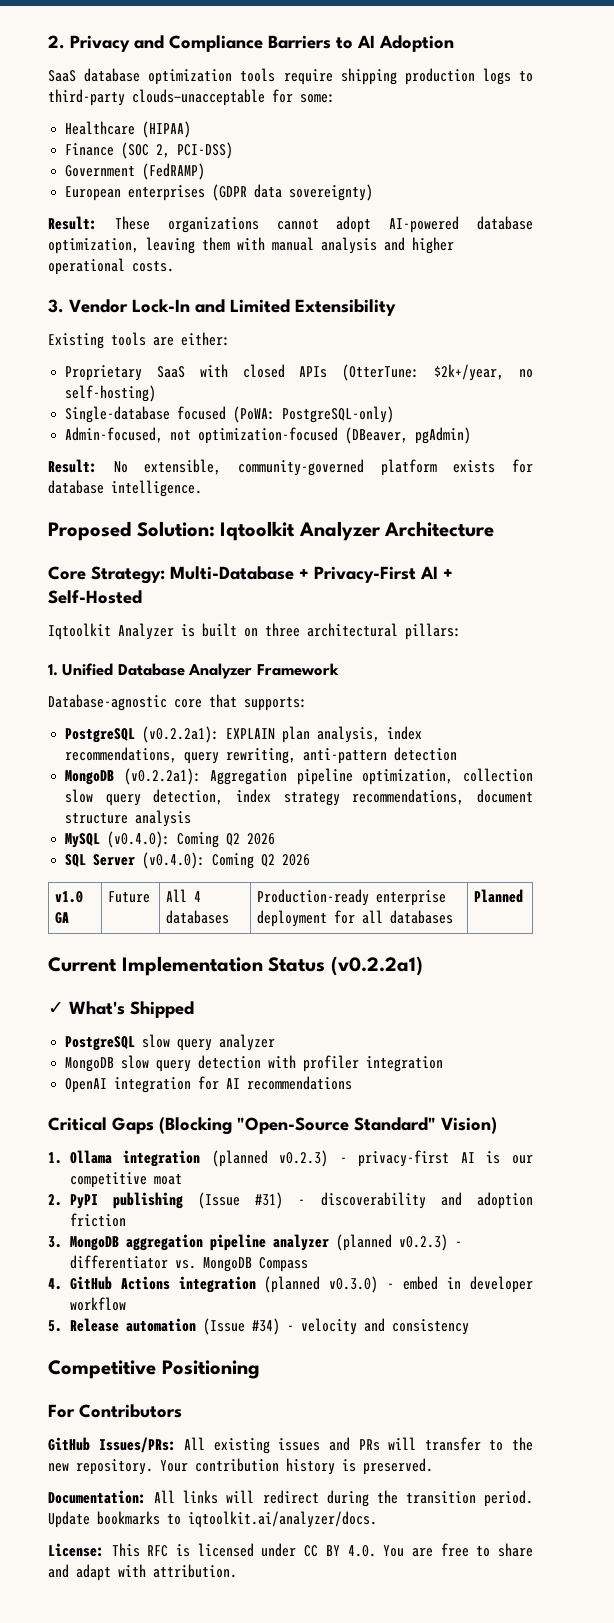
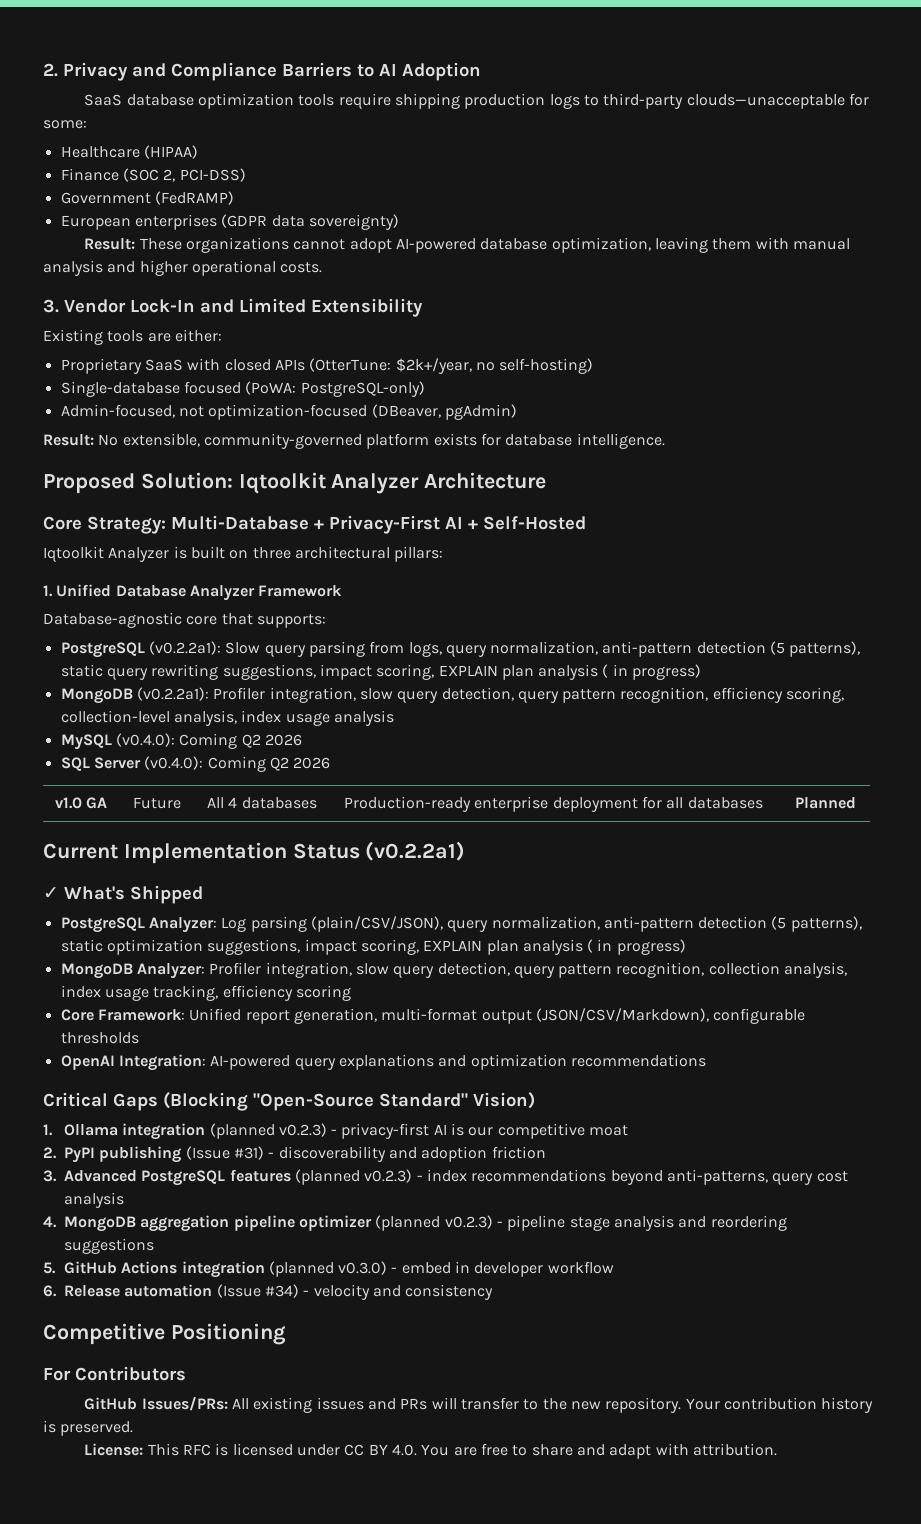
- PostgreSQL (v0.2.2a1): EXPLAIN plan analysis, index recommendations, query rewriting, anti-pattern detection
- MongoDB (v0.2.2a1): Aggregation pipeline optimization, collection slow query detection, index strategy recommendations, document structure analysis
+ PostgreSQL (v0.2.2a1): Slow query parsing from logs, query normalization, anti-pattern detection (5 patterns), static query rewriting suggestions, impact scoring, EXPLAIN plan analysis ( in progress)
+ MongoDB (v0.2.2a1): Profiler integration, slow query detection, query pattern recognition, efficiency scoring, collection-level analysis, index usage analysis
- PostgreSQL slow query analyzer
- MongoDB slow query detection with profiler integration
- OpenAI integration for AI recommendations
+ PostgreSQL Analyzer: Log parsing (plain/CSV/JSON), query normalization, anti-pattern detection (5 patterns), static optimization suggestions, impact scoring, EXPLAIN plan analysis ( in progress)
+ MongoDB Analyzer: Profiler integration, slow query detection, query pattern recognition, collection analysis, index usage tracking, efficiency scoring
+ Core Framework: Unified report generation, multi-format output (JSON/CSV/Markdown), configurable thresholds
+ OpenAI Integration: AI-powered query explanations and optimization recommendations
- 3. MongoDB aggregation pipeline analyzer (planned v0.2.3) - differentiator vs. MongoDB Compass
- 4. GitHub Actions integration (planned v0.3.0) - embed in developer workflow
+ 3. Advanced PostgreSQL features (planned v0.2.3) - index recommendations beyond anti-patterns, query cost analysis
+ 4. MongoDB aggregation pipeline optimizer (planned v0.2.3) - pipeline stage analysis and reordering suggestions
+ 5. GitHub Actions integration (planned v0.3.0) - embed in developer workflow
- 5. Release automation (Issue #34) - velocity and consistency
+ 6. Release automation (Issue #34) - velocity and consistency
- Documentation: All links will redirect during the transition period. Update bookmarks to iqtoolkit.ai/analyzer/docs.

